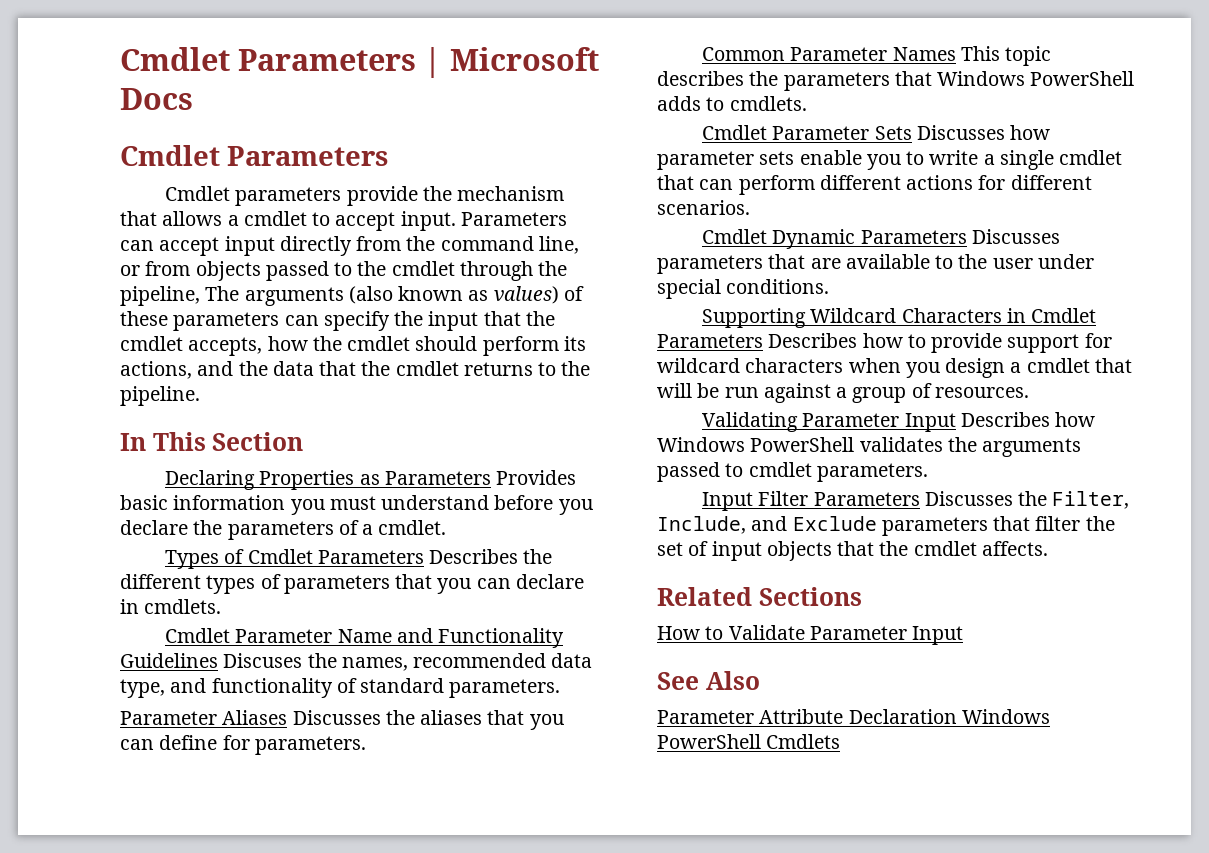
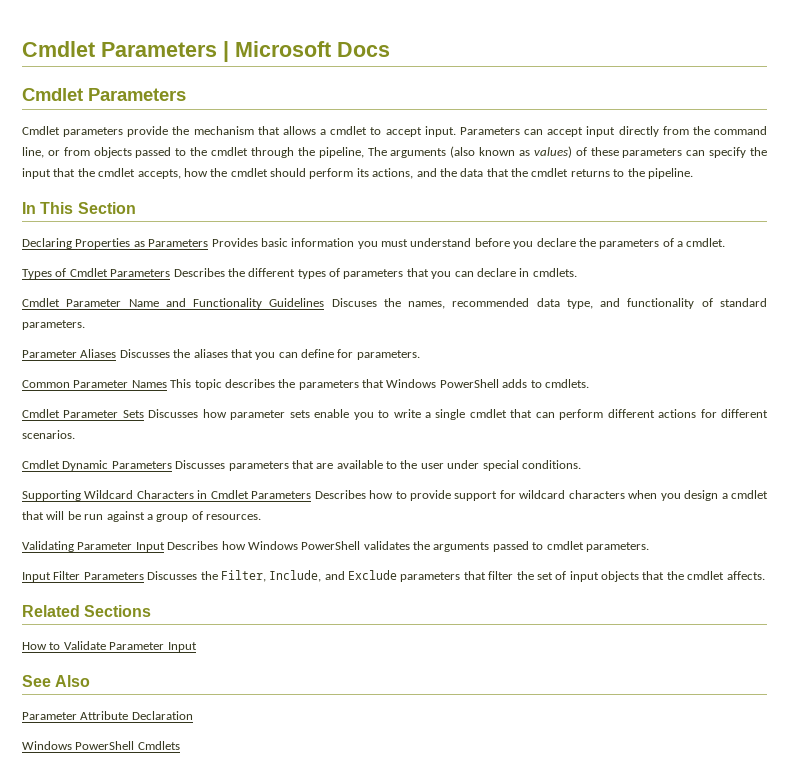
- Parameter Attribute Declaration Windows PowerShell Cmdlets
+ Parameter Attribute Declaration
+ Windows PowerShell Cmdlets

